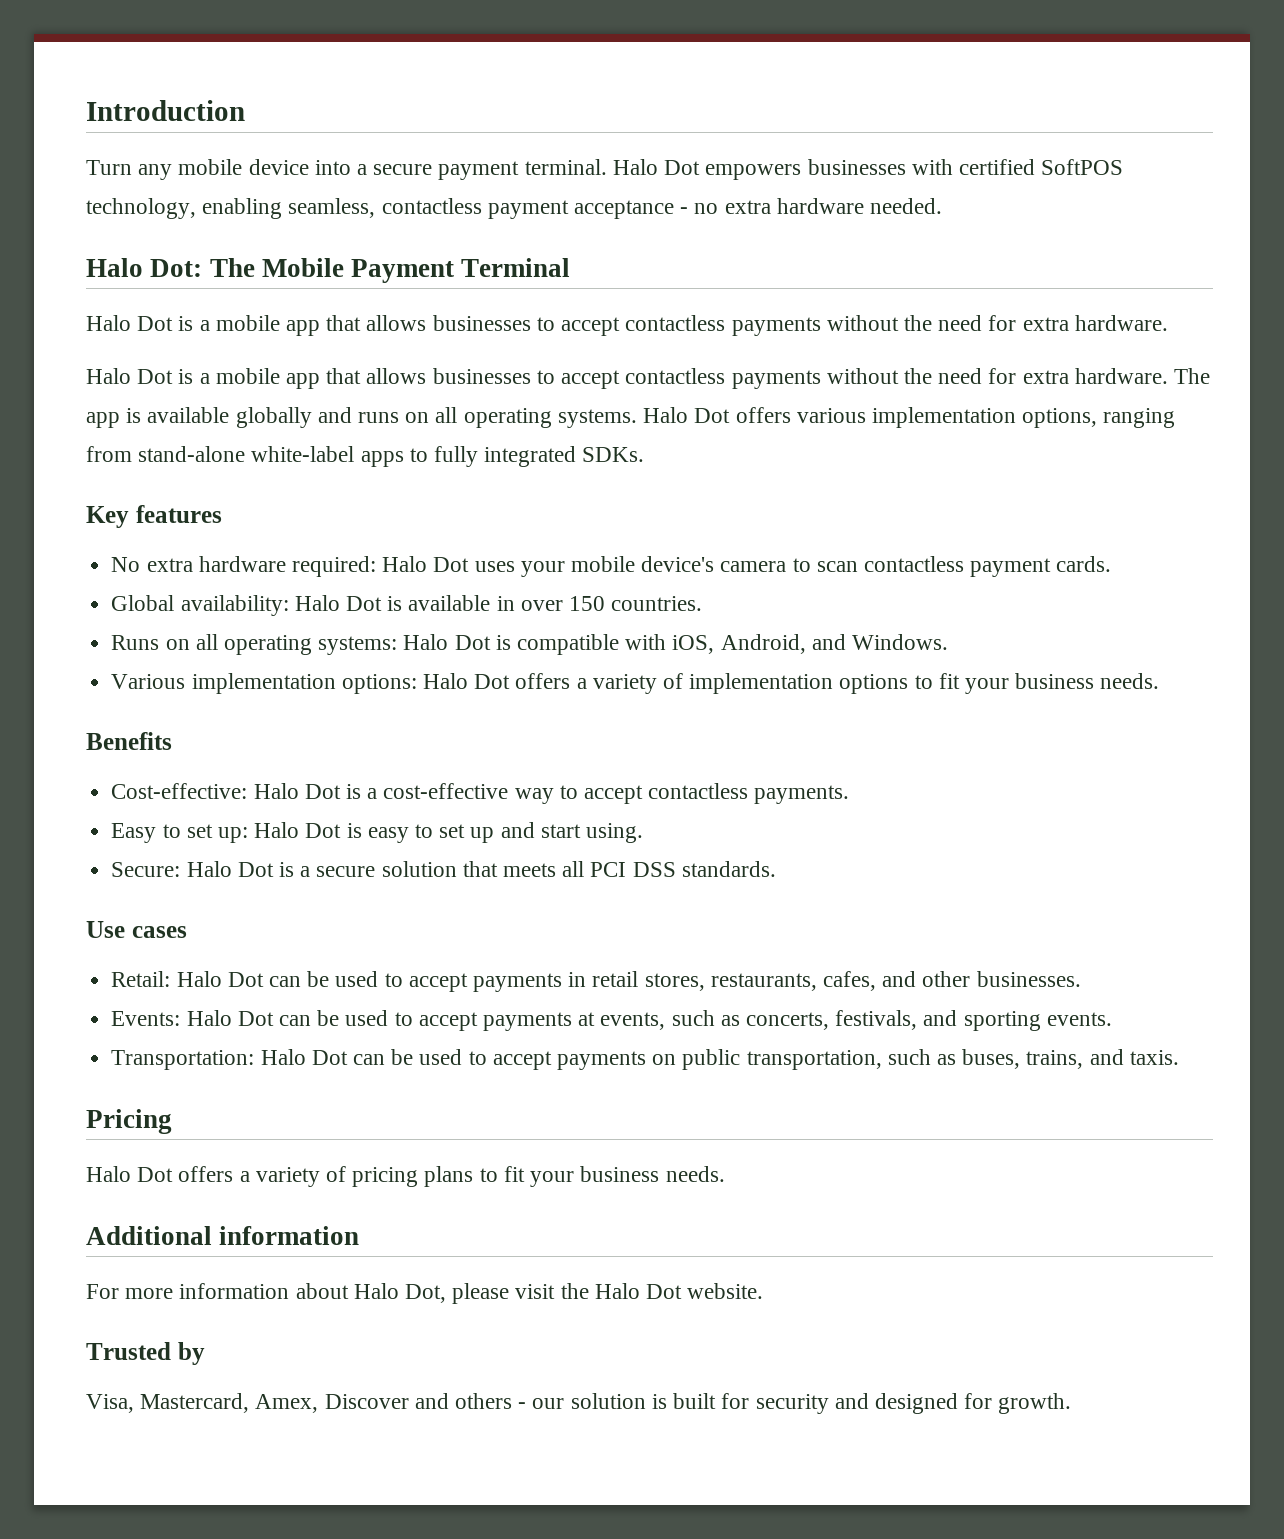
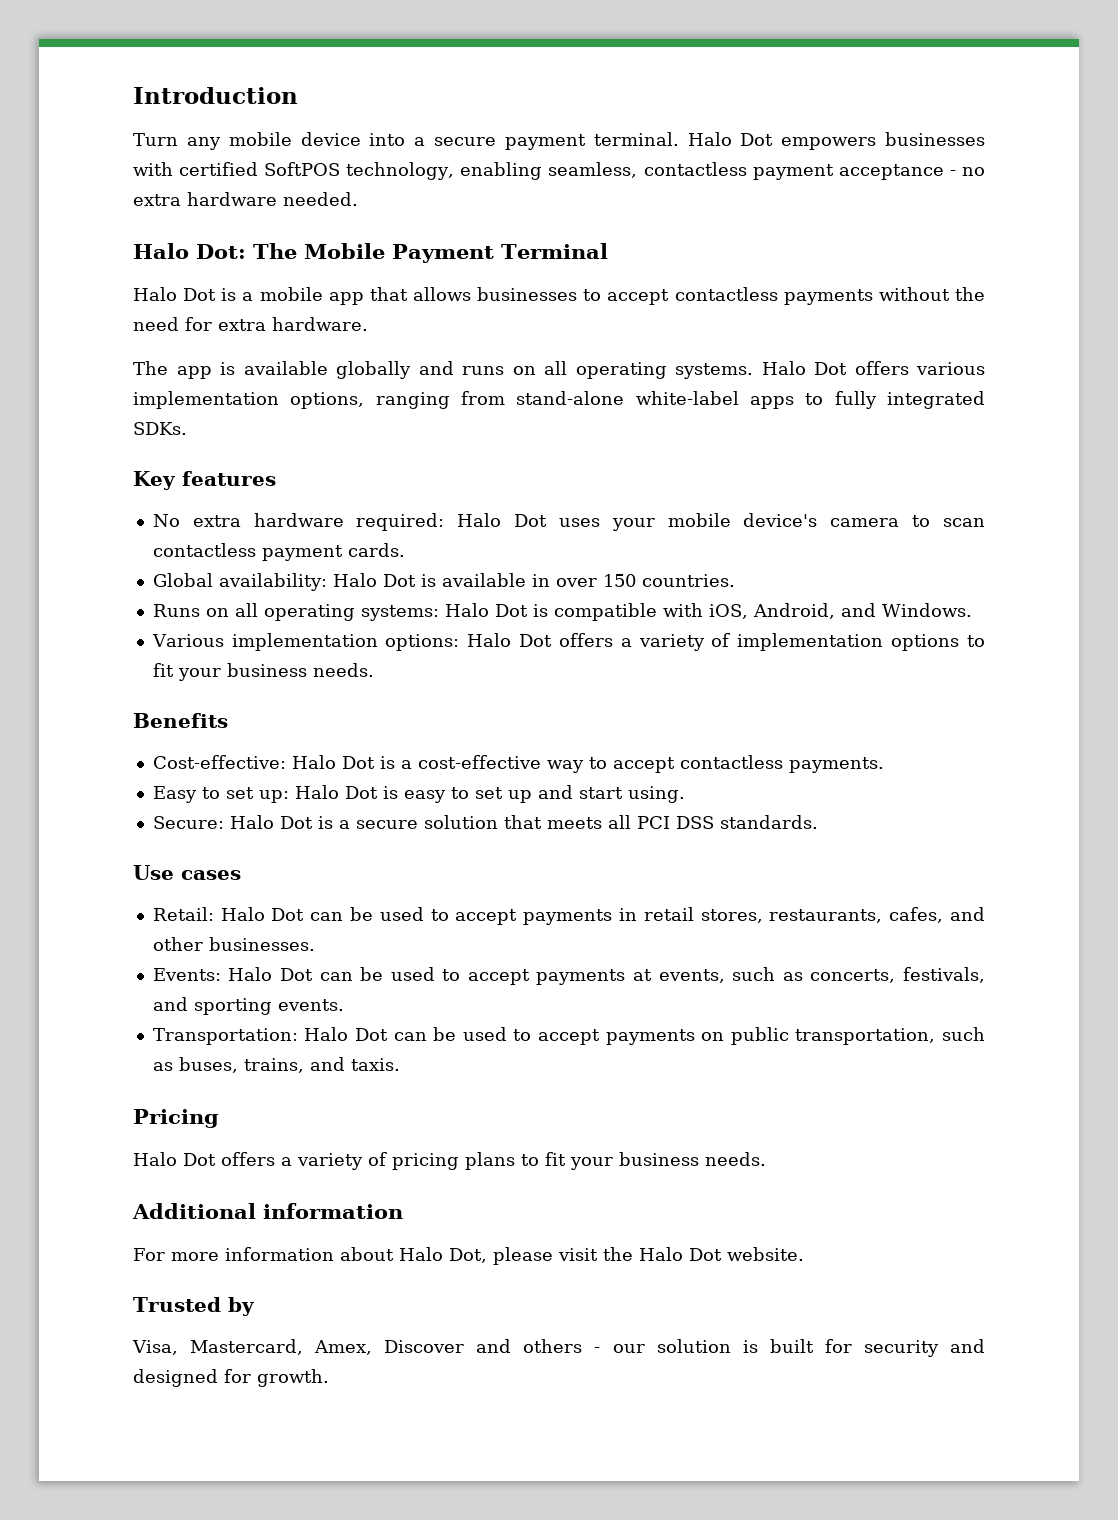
  Halo Dot: The Mobile Payment Terminal
  Halo Dot is a mobile app that allows businesses to accept contactless payments without the need for extra hardware.
- Halo Dot is a mobile app that allows businesses to accept contactless payments without the need for extra hardware. The app is available globally and runs on all operating systems.
+ The app is available globally and runs on all operating systems.

